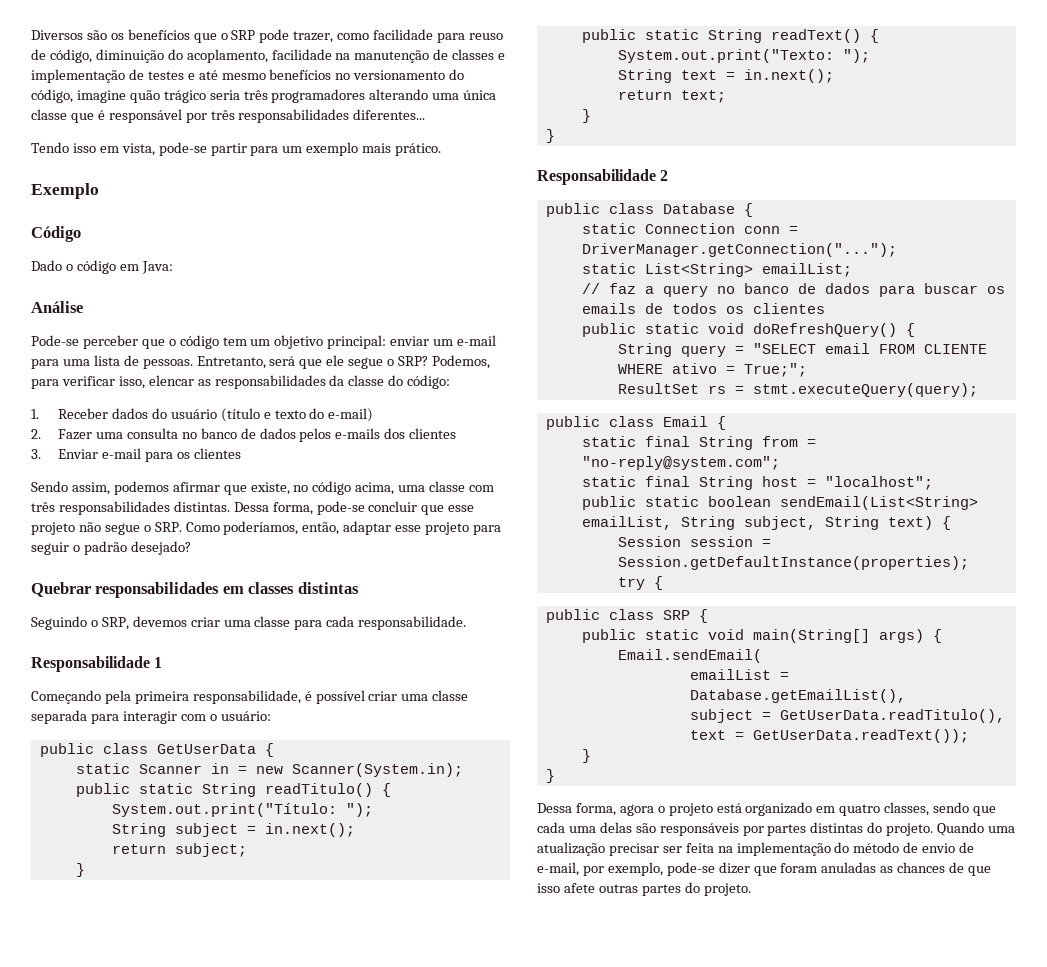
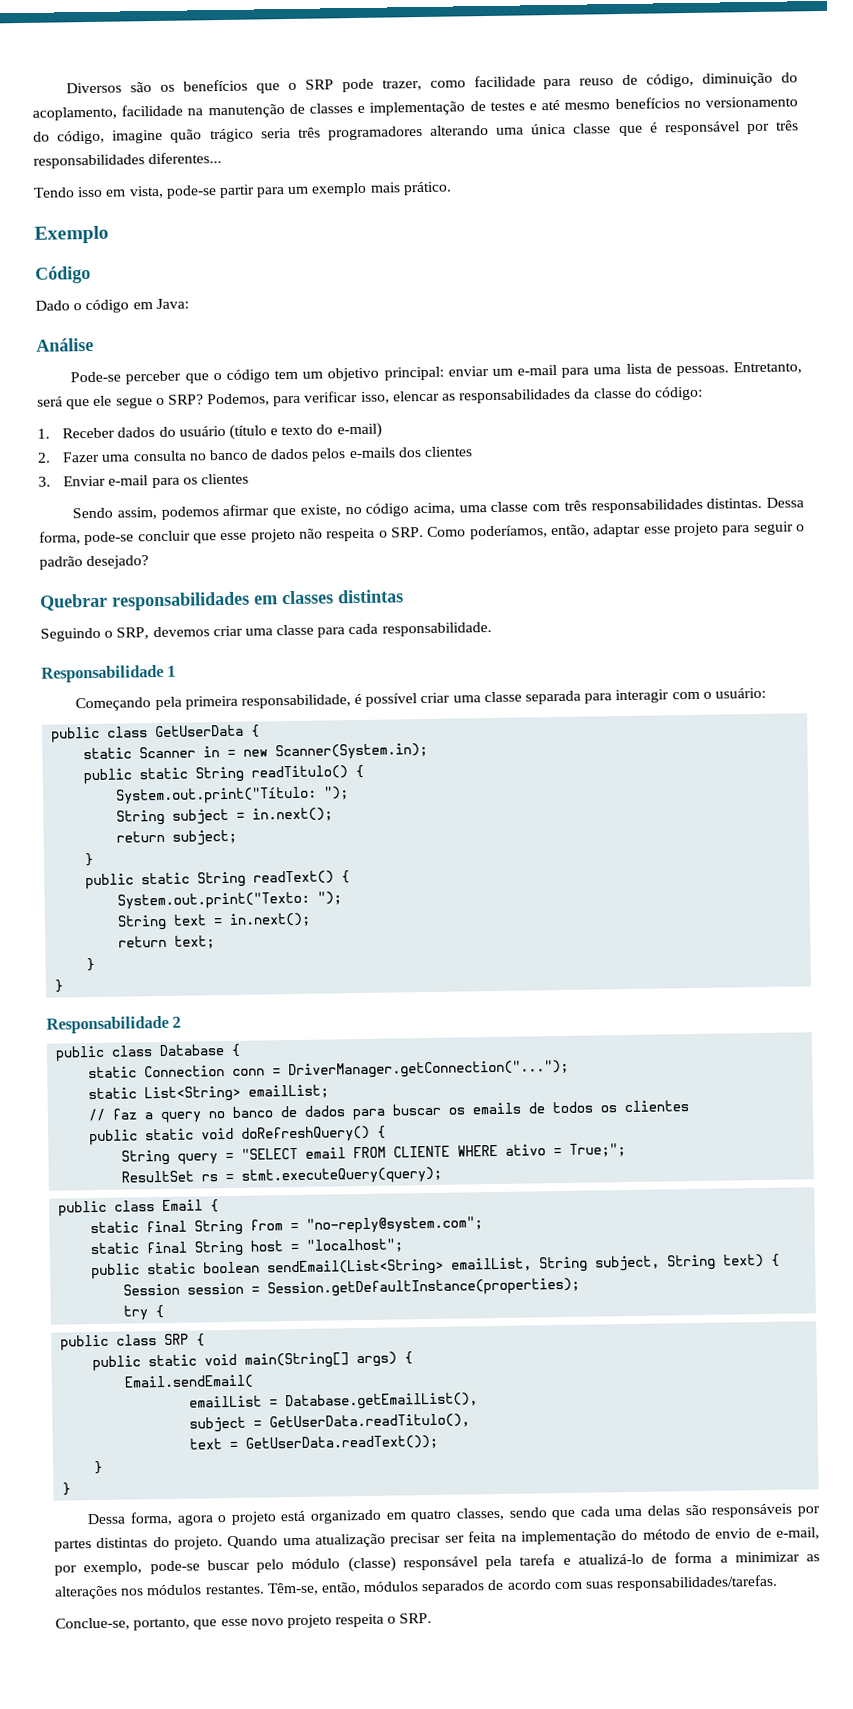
- Dessa forma, pode-se concluir que esse projeto não segue o SRP. Como poderíamos, então, adaptar esse projeto para seguir o padrão desejado?
+ Dessa forma, pode-se concluir que esse projeto não respeita o SRP. Como poderíamos, então, adaptar esse projeto para seguir o padrão desejado?
- Quando uma atualização precisar ser feita na implementação do método de envio de e-mail, por exemplo, pode-se dizer que foram anuladas as chances de que isso afete outras partes do projeto.
+ Quando uma atualização precisar ser feita na implementação do método de envio de e-mail, por exemplo, pode-se buscar pelo módulo (classe) responsável pela tarefa e atualizá-lo de forma a minimizar as alterações nos módulos restantes. Têm-se, então, módulos separados de acordo com suas responsabilidades/tarefas.
+ Conclue-se, portanto, que esse novo projeto respeita o SRP.

